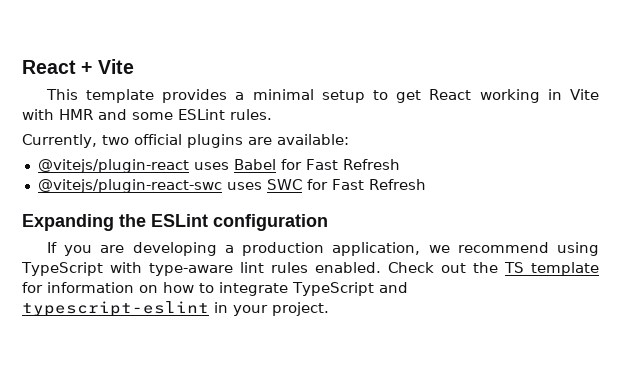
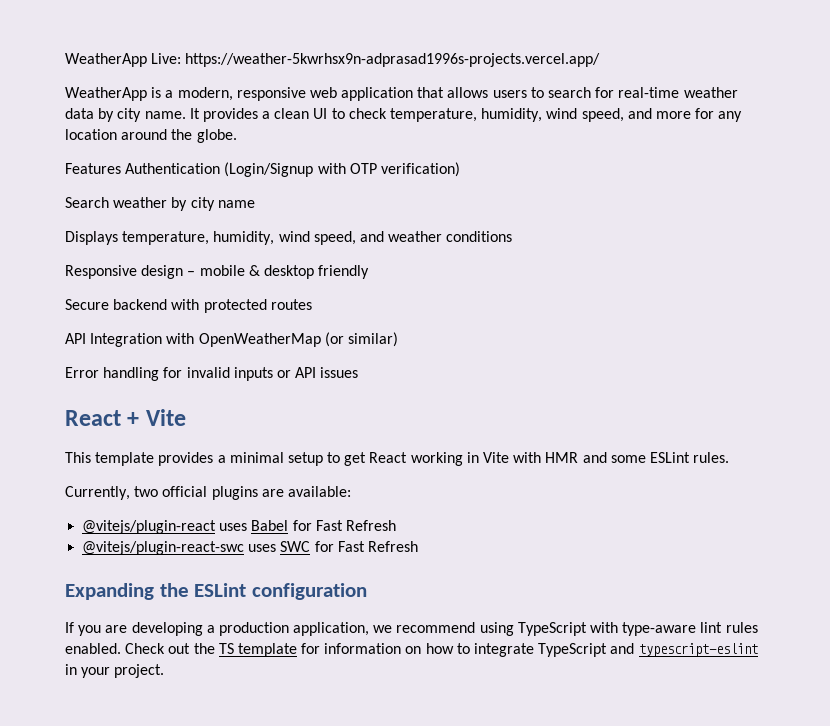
+ WeatherApp Live: https://weather-5kwrhsx9n-adprasad1996s-projects.vercel.app/
+ WeatherApp is a modern, responsive web application that allows users to search for real-time weather data by city name. It provides a clean UI to check temperature, humidity, wind speed, and more for any location around the globe.
+ Features Authentication (Login/Signup with OTP verification)
+ Search weather by city name
+ Displays temperature, humidity, wind speed, and weather conditions
+ Responsive design – mobile & desktop friendly
+ Secure backend with protected routes
+ API Integration with OpenWeatherMap (or similar)
+ Error handling for invalid inputs or API issues

